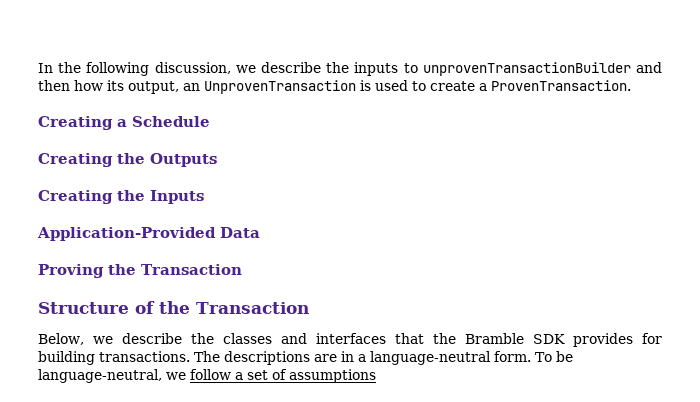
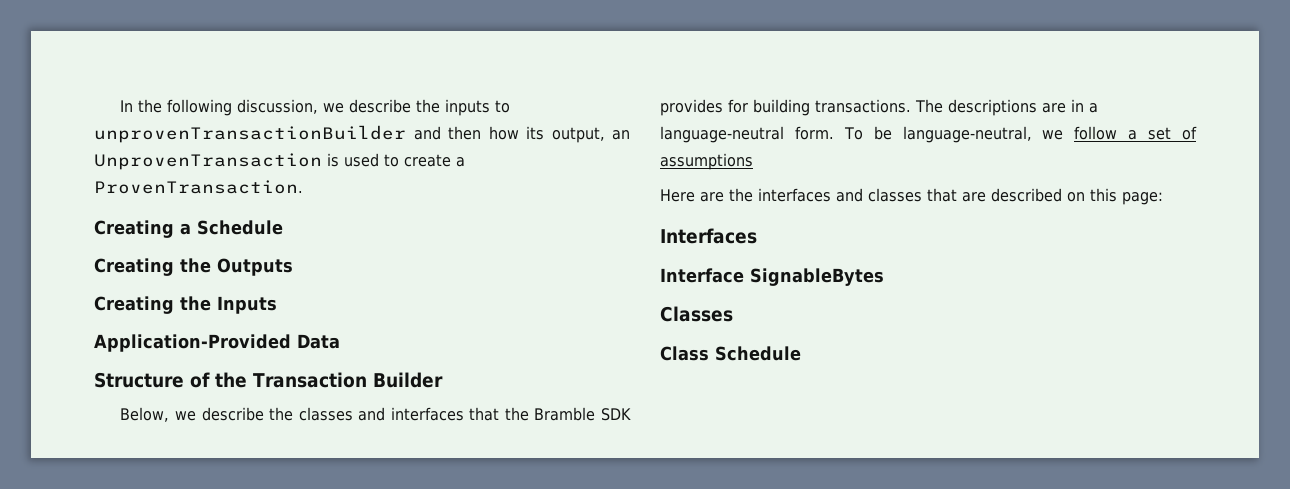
- Proving the Transaction
- Structure of the Transaction
+ Structure of the Transaction Builder
+ Here are the interfaces and classes that are described on this page:
+ Interfaces
+ Interface SignableBytes
+ Classes
+ Class Schedule

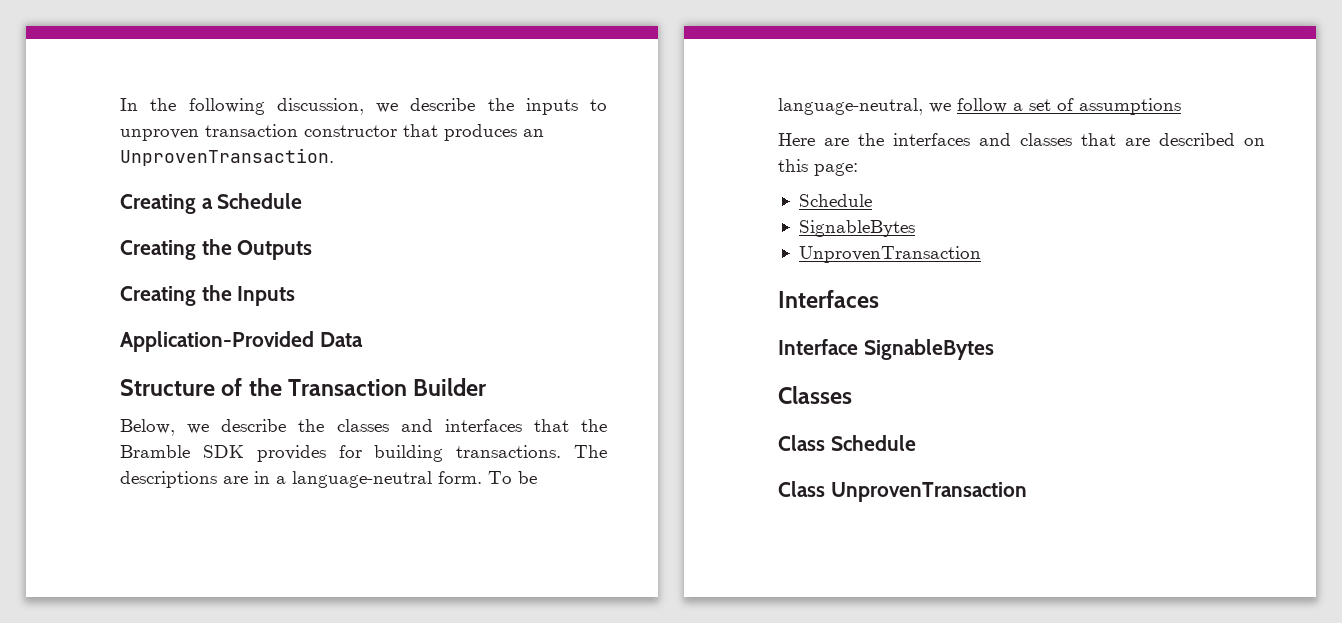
- In the following discussion, we describe the inputs to unprovenTransactionBuilder and then how its output, an UnprovenTransaction is used to create a ProvenTransaction.
+ In the following discussion, we describe the inputs to unproven transaction constructor that produces an UnprovenTransaction.
  Here are the interfaces and classes that are described on this page:
+ Schedule
+ SignableBytes
+ UnprovenTransaction
+ Class UnprovenTransaction

